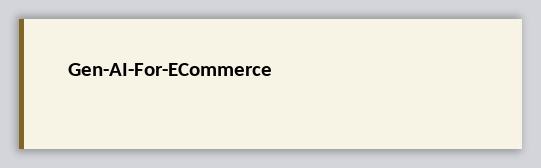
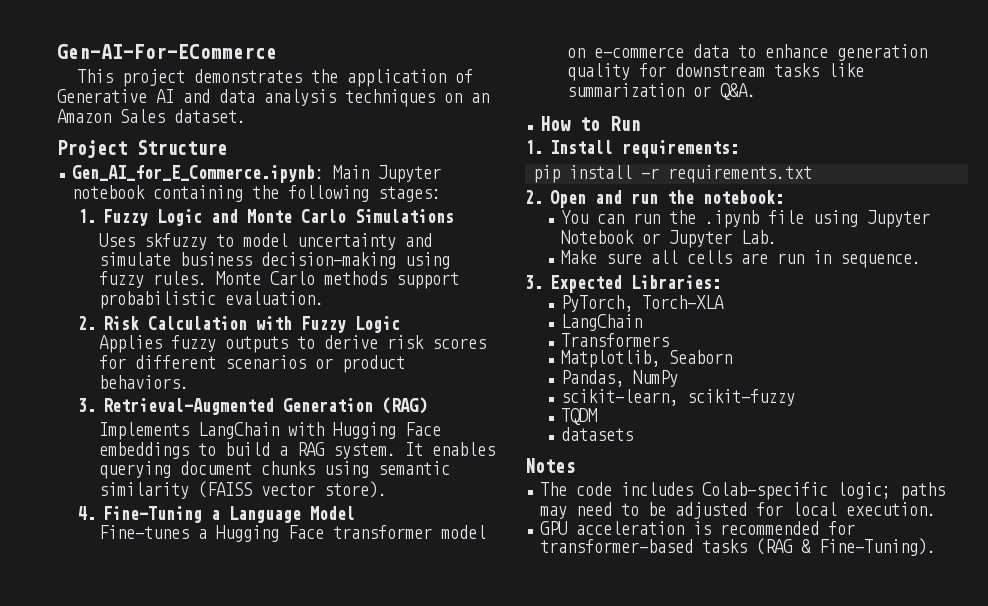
+ This project demonstrates the application of Generative AI and data analysis techniques on an Amazon Sales dataset.
+ Project Structure
+ Gen_AI_for_E_Commerce.ipynb: Main Jupyter notebook containing the following stages:
+ 1. Fuzzy Logic and Monte Carlo Simulations
+ Uses skfuzzy to model uncertainty and simulate business decision-making using fuzzy rules. Monte Carlo methods support probabilistic evaluation.
+ 2. Risk Calculation with Fuzzy Logic
+ Applies fuzzy outputs to derive risk scores for different scenarios or product behaviors.
+ 3. Retrieval-Augmented Generation (RAG)
+ Implements LangChain with Hugging Face embeddings to build a RAG system. It enables querying document chunks using semantic similarity (FAISS vector store).
+ 4. Fine-Tuning a Language Model
+ Fine-tunes a Hugging Face transformer model on e-commerce data to enhance generation quality for downstream tasks like summarization or Q&A.
+ How to Run
+ 1. Install requirements:
+ pip install -r requirements.txt
+ 2. Open and run the notebook:
+ You can run the .ipynb file using Jupyter Notebook or Jupyter Lab.
+ Make sure all cells are run in sequence.
+ 3. Expected Libraries:
+ PyTorch, Torch-XLA
+ LangChain
+ Transformers
+ Matplotlib, Seaborn
+ Pandas, NumPy
+ scikit-learn, scikit-fuzzy
+ TQDM
+ datasets
+ Notes
+ The code includes Colab-specific logic; paths may need to be adjusted for local execution.
+ GPU acceleration is recommended for transformer-based tasks (RAG & Fine-Tuning).

